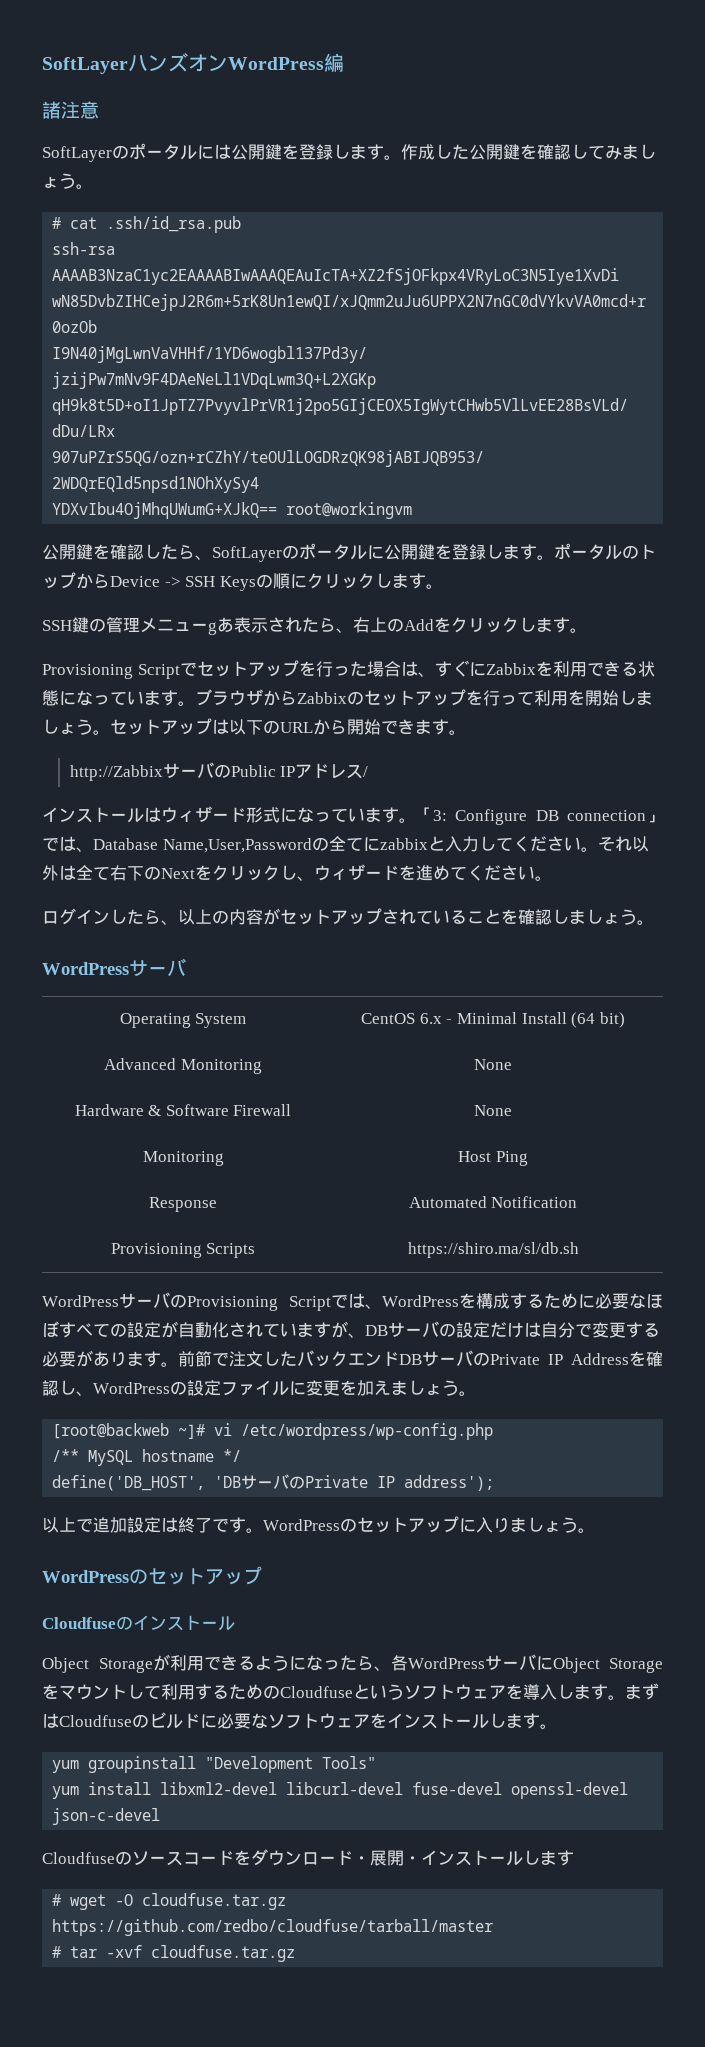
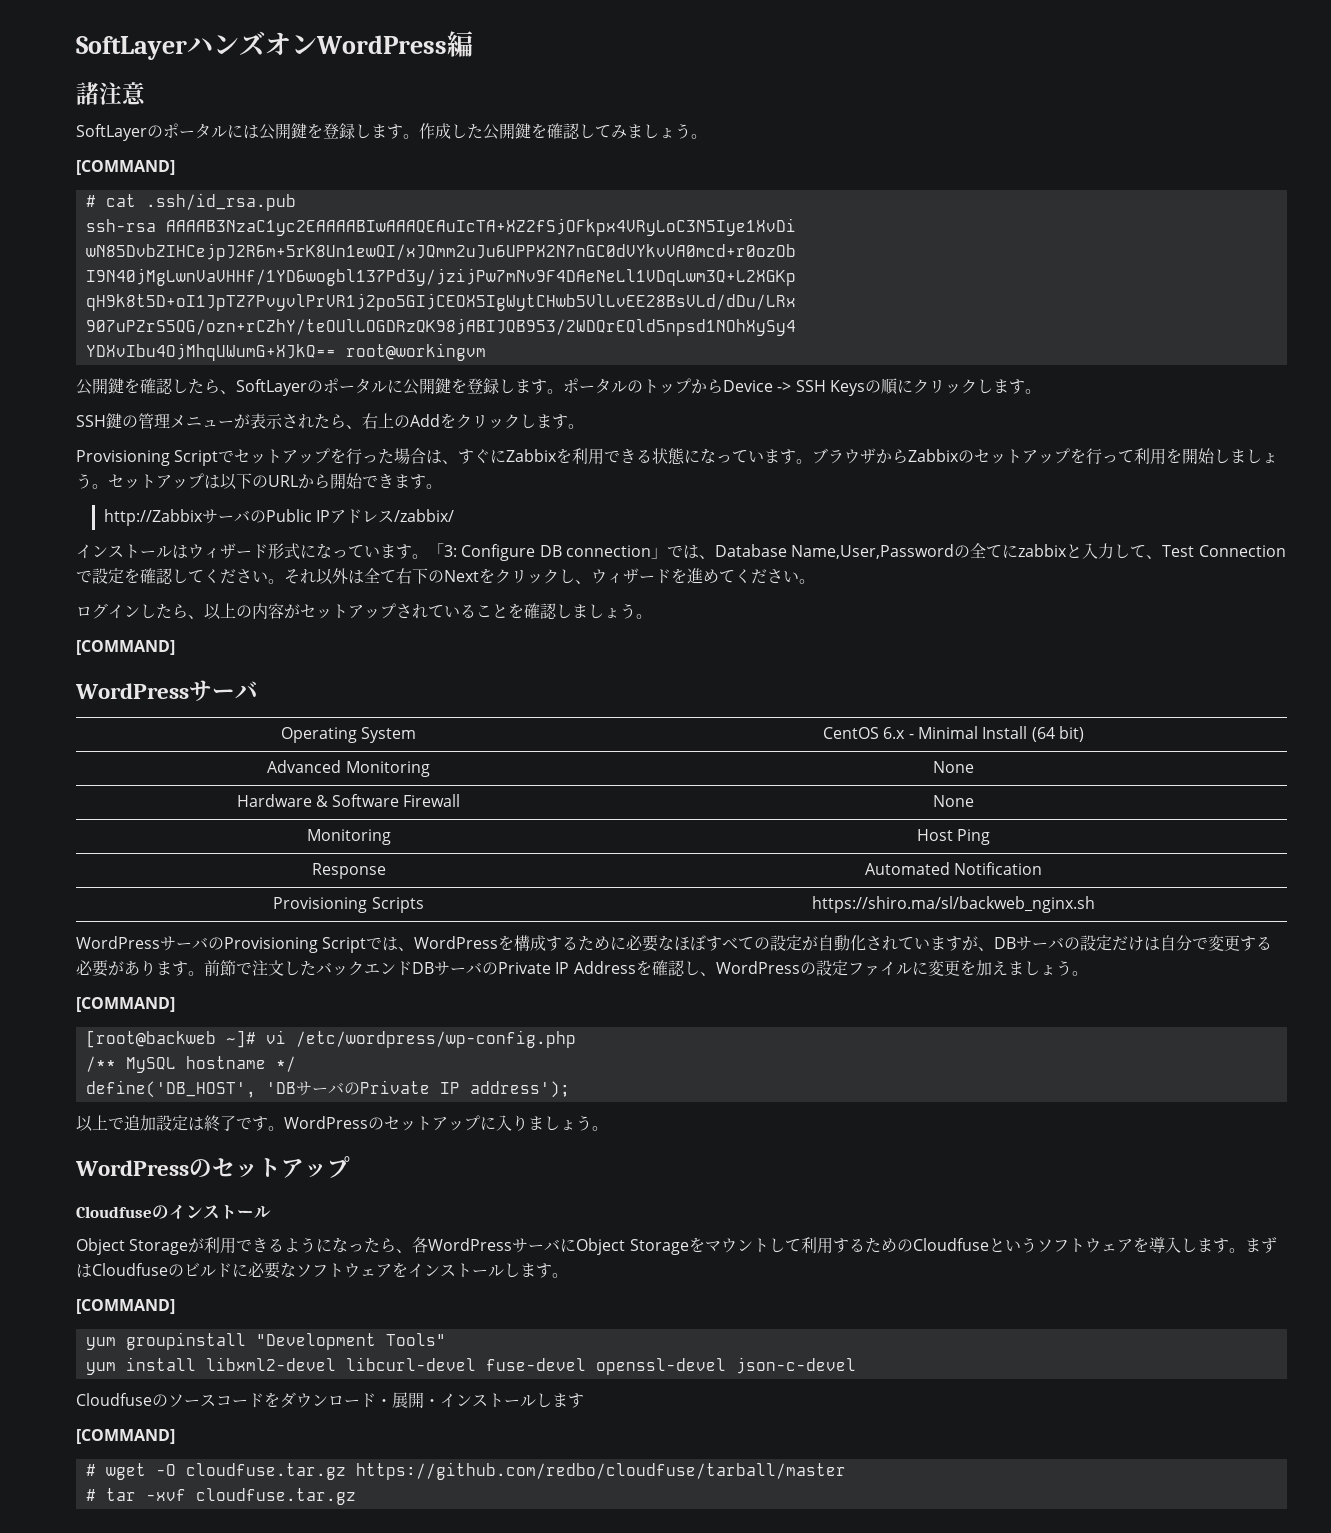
  作成した公開鍵を確認してみましょう。
+ [COMMAND]
- SSH鍵の管理メニューgあ表示されたら、右上のAddをクリックします。
+ SSH鍵の管理メニューが表示されたら、右上のAddをクリックします。
- http://ZabbixサーバのPublic IPアドレス/
+ http://ZabbixサーバのPublic IPアドレス/zabbix/
- 「3: Configure DB connection」では、Database Name,User,Passwordの全てにzabbixと入力してください。
+ 「3: Configure DB connection」では、Database Name,User,Passwordの全てにzabbixと入力して、Test Connectionで設定を確認してください。
  ログインしたら、以上の内容がセットアップされていることを確認しましょう。
+ [COMMAND]
- Provisioning Scripts | https://shiro.ma/sl/db.sh
+ Provisioning Scripts | https://shiro.ma/sl/backweb_nginx.sh
  前節で注文したバックエンドDBサーバのPrivate IP Addressを確認し、WordPressの設定ファイルに変更を加えましょう。
+ [COMMAND]
  まずはCloudfuseのビルドに必要なソフトウェアをインストールします。
+ [COMMAND]
  Cloudfuseのソースコードをダウンロード・展開・インストールします
+ [COMMAND]

